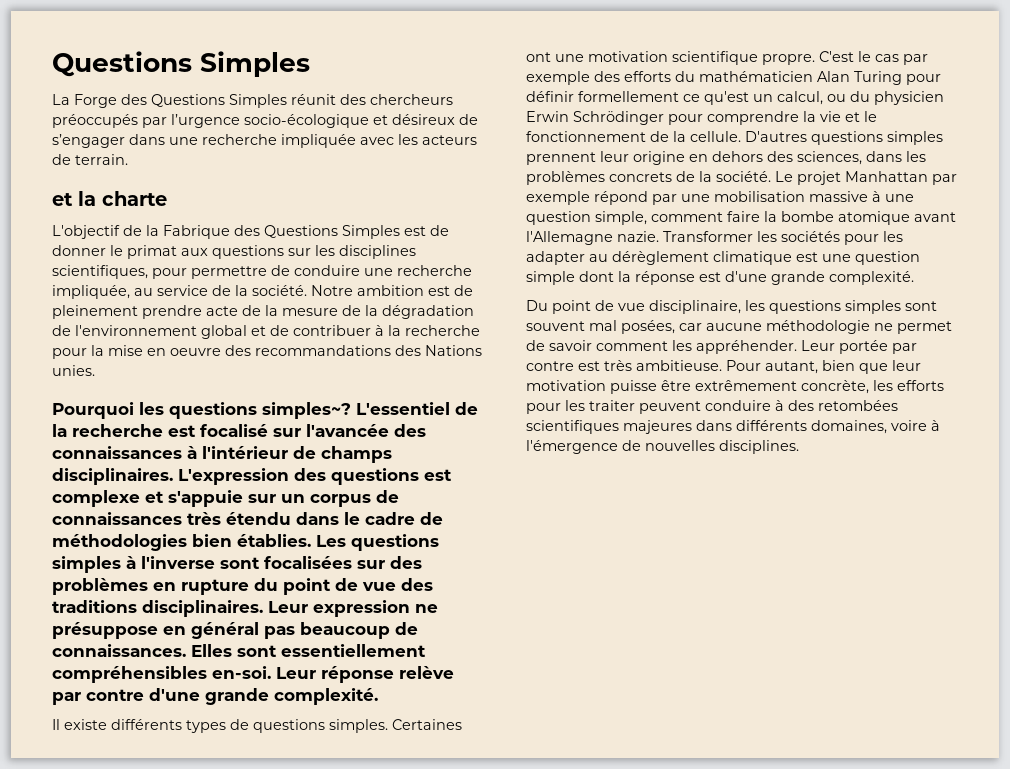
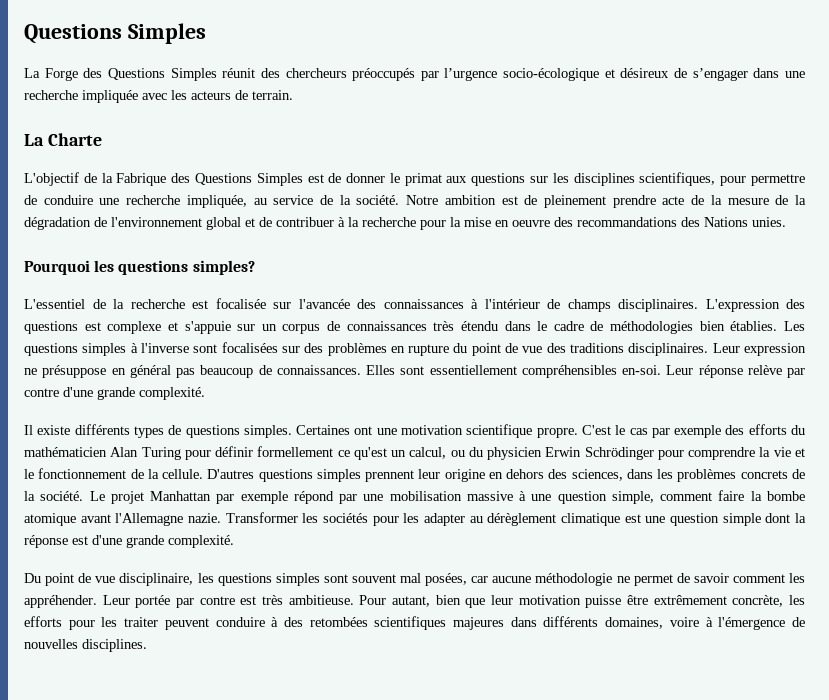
- et la charte
+ La Charte
- Pourquoi les questions simples~? L'essentiel de la recherche est focalisé sur l'avancée des connaissances à l'intérieur de champs disciplinaires.
+ Pourquoi les questions simples?
+ L'essentiel de la recherche est focalisée sur l'avancée des connaissances à l'intérieur de champs disciplinaires.

